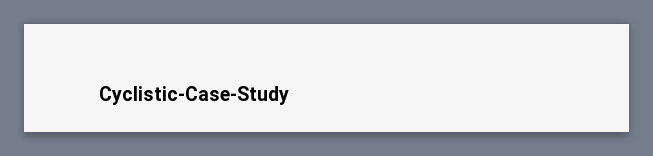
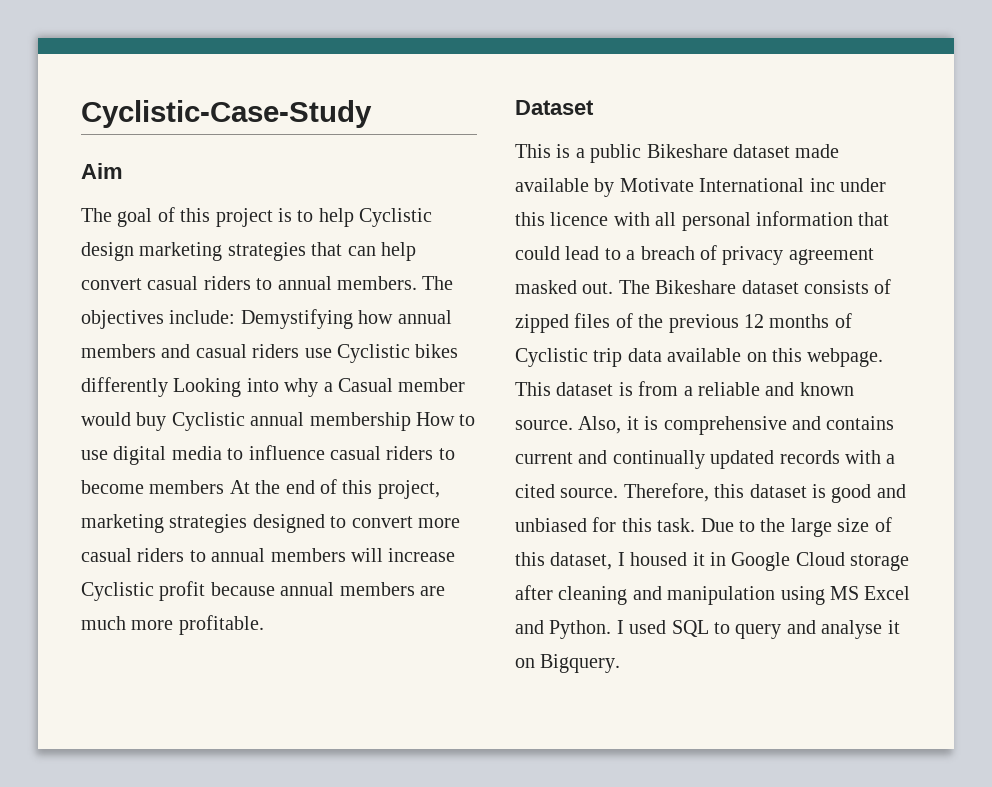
+ Aim
+ The goal of this project is to help Cyclistic design marketing strategies that can help convert casual riders to annual members. The objectives include: Demystifying how annual members and casual riders use Cyclistic bikes differently Looking into why a Casual member would buy Cyclistic annual membership How to use digital media to influence casual riders to become members At the end of this project, marketing strategies designed to convert more casual riders to annual members will increase Cyclistic profit because annual members are much more profitable.
+ Dataset
+ This is a public Bikeshare dataset made available by Motivate International inc under this licence with all personal information that could lead to a breach of privacy agreement masked out. The Bikeshare dataset consists of zipped files of the previous 12 months of Cyclistic trip data available on this webpage. This dataset is from a reliable and known source. Also, it is comprehensive and contains current and continually updated records with a cited source. Therefore, this dataset is good and unbiased for this task. Due to the large size of this dataset, I housed it in Google Cloud storage after cleaning and manipulation using MS Excel and Python. I used SQL to query and analyse it on Bigquery.

